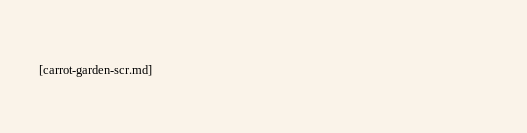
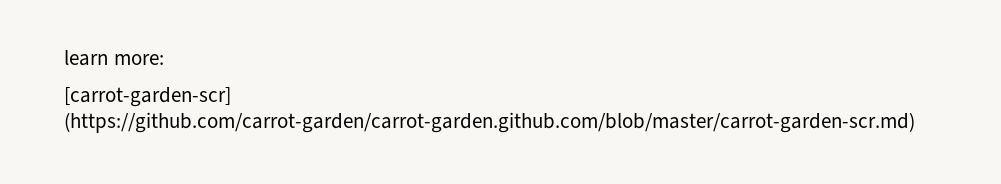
- [carrot-garden-scr.md]
+ learn more:
+ [carrot-garden-scr] (https://github.com/carrot-garden/carrot-garden.github.com/blob/master/carrot-garden-scr.md)

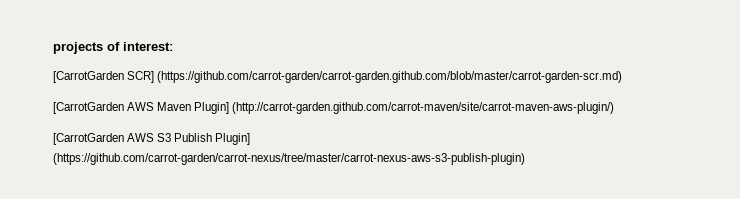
- learn more:
- [carrot-garden-scr] (https://github.com/carrot-garden/carrot-garden.github.com/blob/master/carrot-garden-scr.md)
+ projects of interest:
+ [CarrotGarden SCR] (https://github.com/carrot-garden/carrot-garden.github.com/blob/master/carrot-garden-scr.md)
+ [CarrotGarden AWS Maven Plugin] (http://carrot-garden.github.com/carrot-maven/site/carrot-maven-aws-plugin/)
+ [CarrotGarden AWS S3 Publish Plugin] (https://github.com/carrot-garden/carrot-nexus/tree/master/carrot-nexus-aws-s3-publish-plugin)

